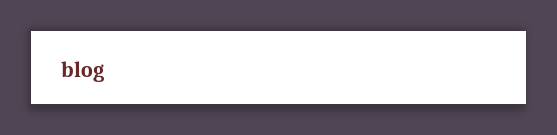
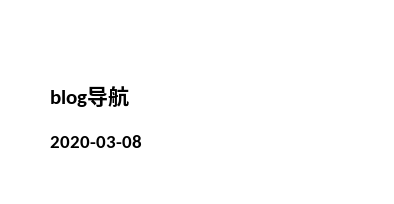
- blog
+ blog导航
+ 2020-03-08

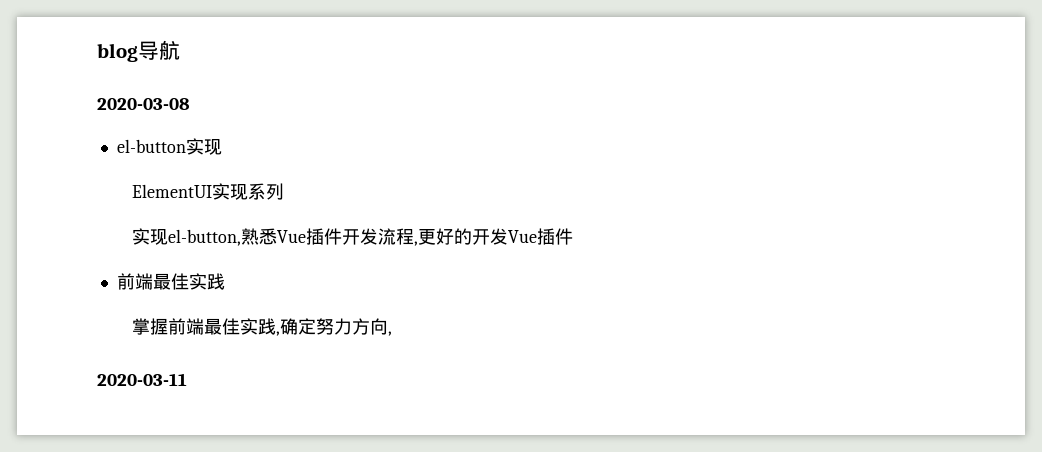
+ el-button实现
+ ElementUI实现系列
+ 实现el-button,熟悉Vue插件开发流程,更好的开发Vue插件
+ 前端最佳实践
+ 掌握前端最佳实践,确定努力方向,
+ 2020-03-11

